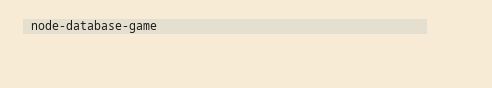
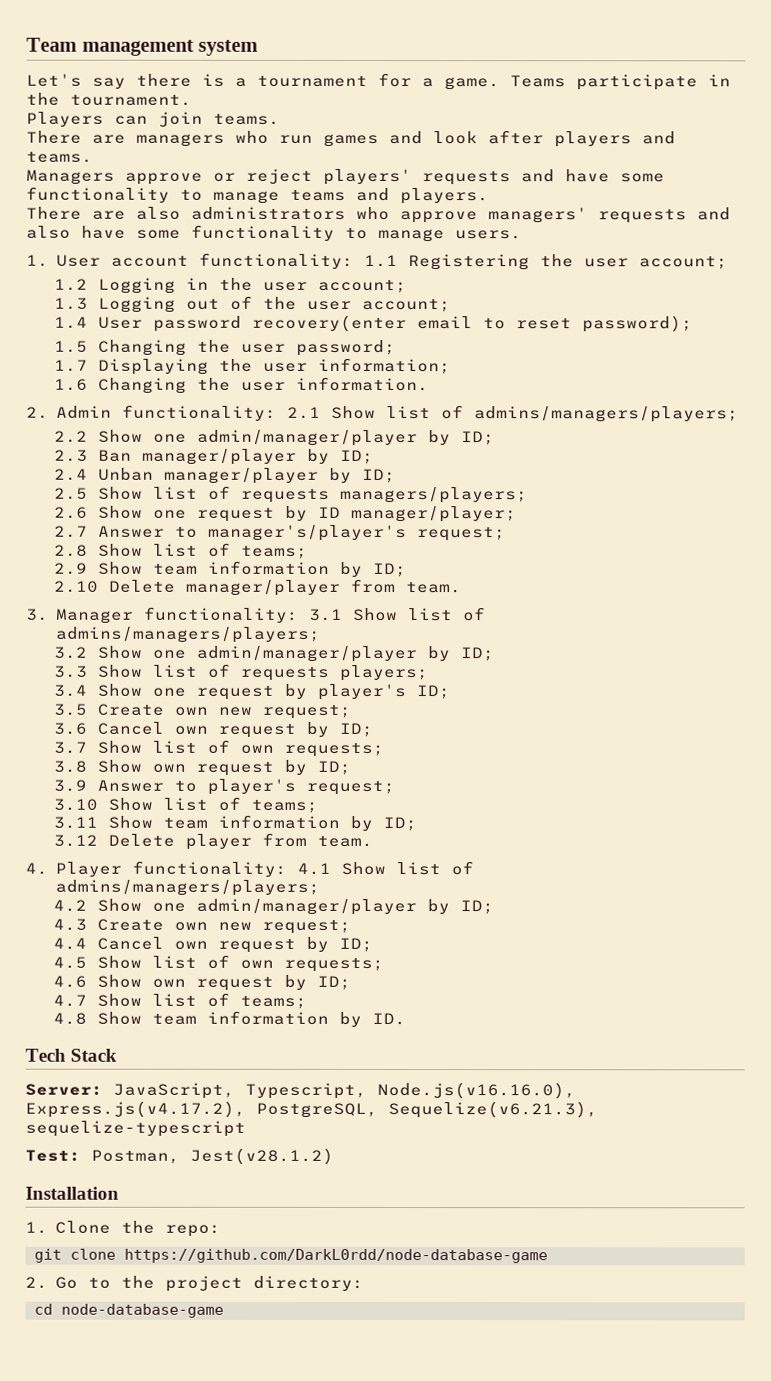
- node-database-game
+ Team management system
+ Let's say there is a tournament for a game. Teams participate in the tournament.
+ Players can join teams.
+ There are managers who run games and look after players and teams.
+ Managers approve or reject players' requests and have some functionality to manage teams and players.
+ There are also administrators who approve managers' requests and also have some functionality to manage users.
+ 1. User account functionality: 1.1 Registering the user account;
+ 1.2 Logging in the user account;
+ 1.3 Logging out of the user account;
+ 1.4 User password recovery(enter email to reset password);
+ 1.5 Changing the user password;
+ 1.7 Displaying the user information;
+ 1.6 Changing the user information.
+ 2. Admin functionality: 2.1 Show list of admins/managers/players;
+ 2.2 Show one admin/manager/player by ID;
+ 2.3 Ban manager/player by ID;
+ 2.4 Unban manager/player by ID;
+ 2.5 Show list of requests managers/players;
+ 2.6 Show one request by ID manager/player;
+ 2.7 Answer to manager's/player's request;
+ 2.8 Show list of teams;
+ 2.9 Show team information by ID;
+ 2.10 Delete manager/player from team.
+ 3. Manager functionality: 3.1 Show list of admins/managers/players;
+ 3.2 Show one admin/manager/player by ID;
+ 3.3 Show list of requests players;
+ 3.4 Show one request by player's ID;
+ 3.5 Create own new request;
+ 3.6 Cancel own request by ID;
+ 3.7 Show list of own requests;
+ 3.8 Show own request by ID;
+ 3.9 Answer to player's request;
+ 3.10 Show list of teams;
+ 3.11 Show team information by ID;
+ 3.12 Delete player from team.
+ 4. Player functionality: 4.1 Show list of admins/managers/players;
+ 4.2 Show one admin/manager/player by ID;
+ 4.3 Create own new request;
+ 4.4 Cancel own request by ID;
+ 4.5 Show list of own requests;
+ 4.6 Show own request by ID;
+ 4.7 Show list of teams;
+ 4.8 Show team information by ID.
+ Tech Stack
+ Server: JavaScript, Typescript, Node.js(v16.16.0), Express.js(v4.17.2), PostgreSQL, Sequelize(v6.21.3), sequelize-typescript
+ Test: Postman, Jest(v28.1.2)
+ Installation
+ 1. Clone the repo:
+ git clone https://github.com/DarkL0rdd/node-database-game
+ 2. Go to the project directory:
+ cd node-database-game

